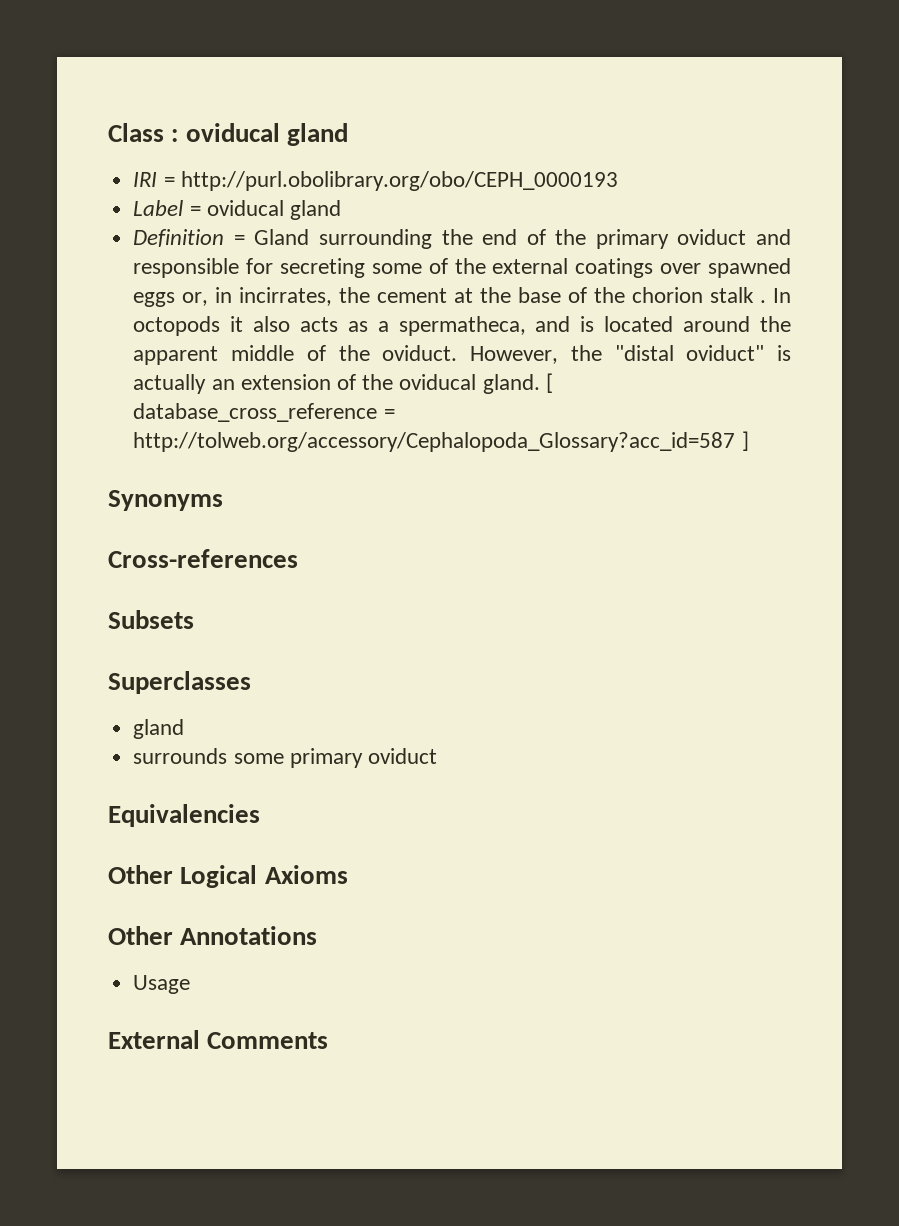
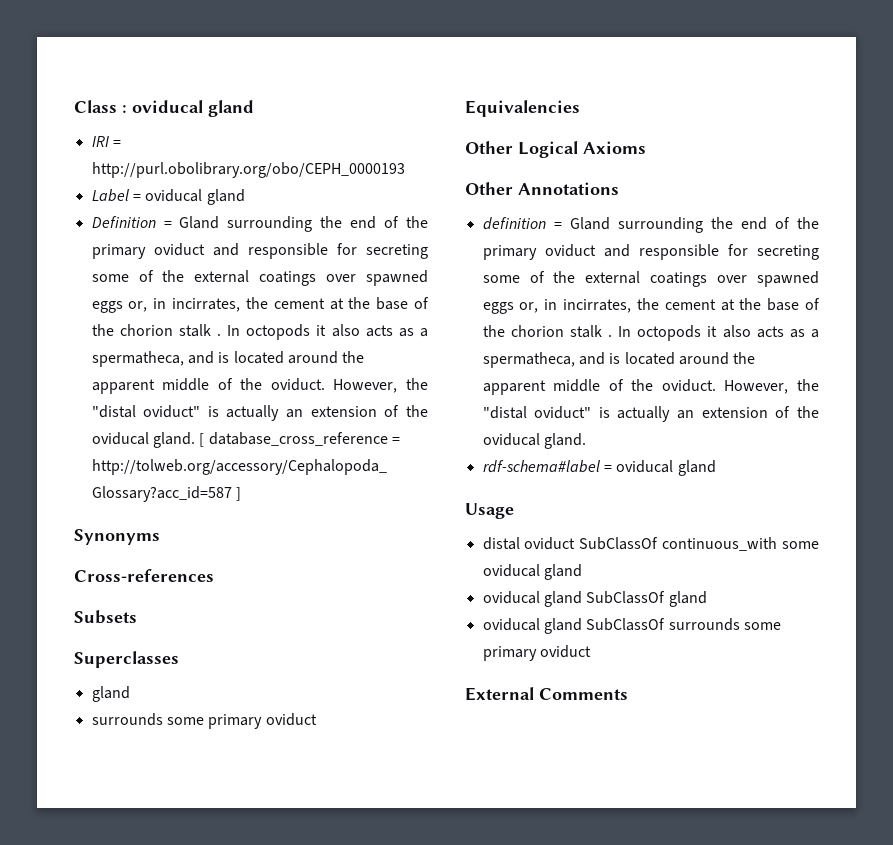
+ definition = Gland surrounding the end of the primary oviduct and responsible for secreting some of the external coatings over spawned eggs or, in incirrates, the cement at the base of the chorion stalk . In octopods it also acts as a spermatheca, and is located around the apparent middle of the oviduct. However, the "distal oviduct" is actually an extension of the oviducal gland.
+ rdf-schema#label = oviducal gland
  Usage
+ distal oviduct SubClassOf continuous_with some oviducal gland
+ oviducal gland SubClassOf gland
+ oviducal gland SubClassOf surrounds some primary oviduct

